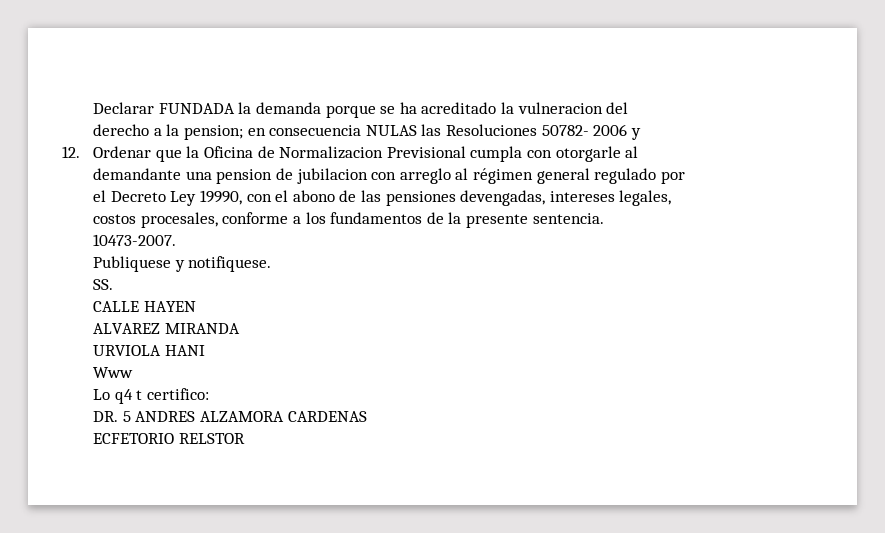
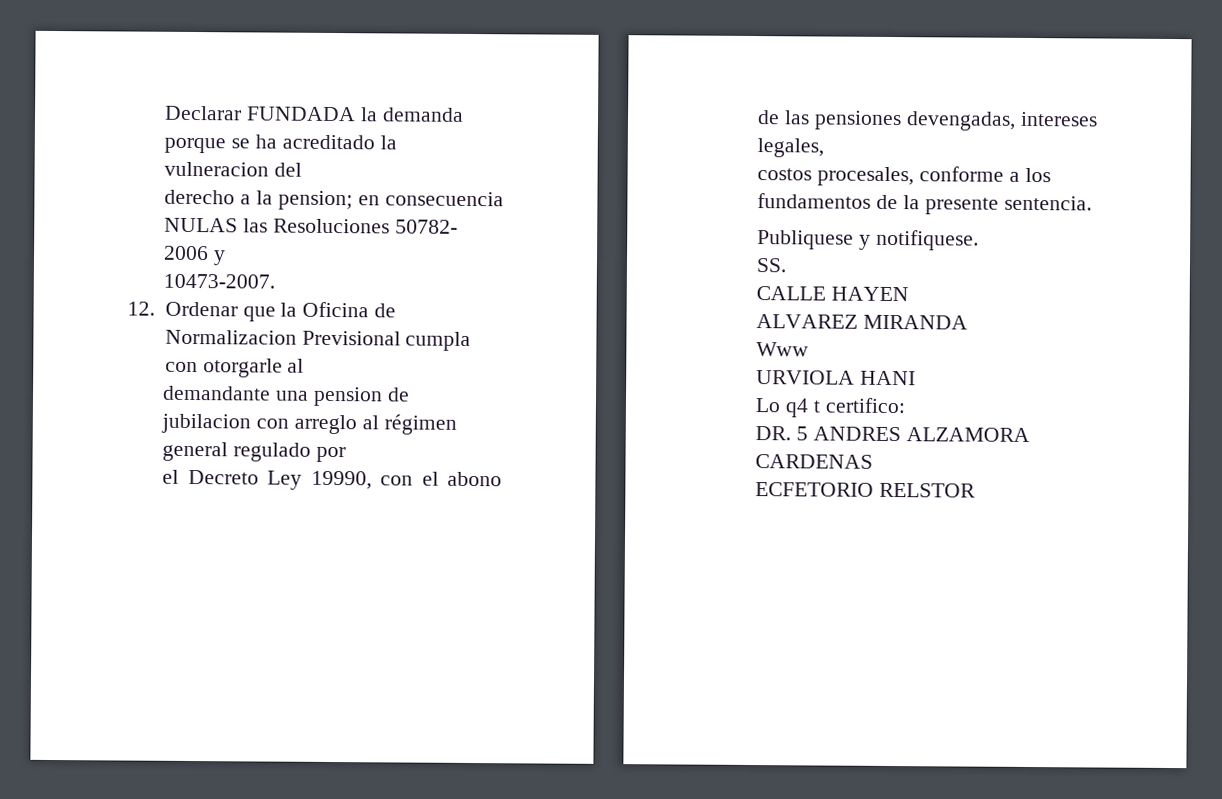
+ 10473-2007.
- 10473-2007.
+ Www
- Www

